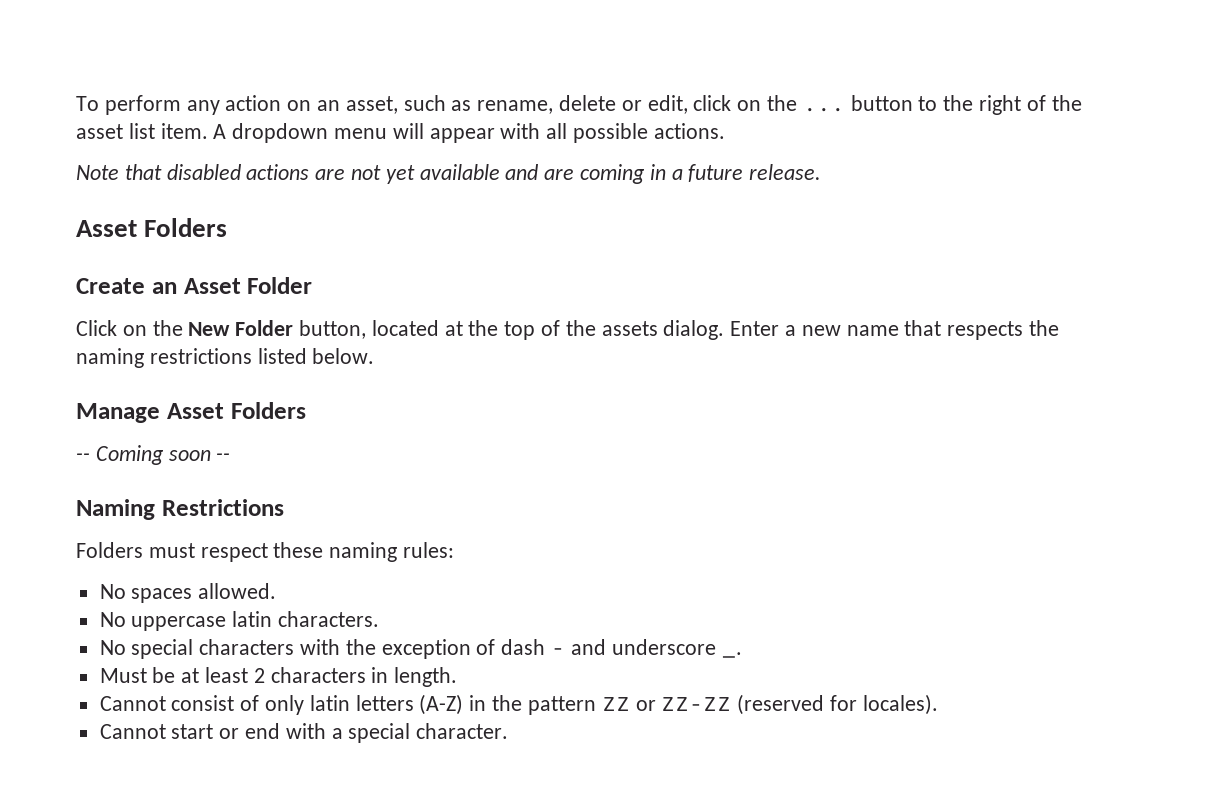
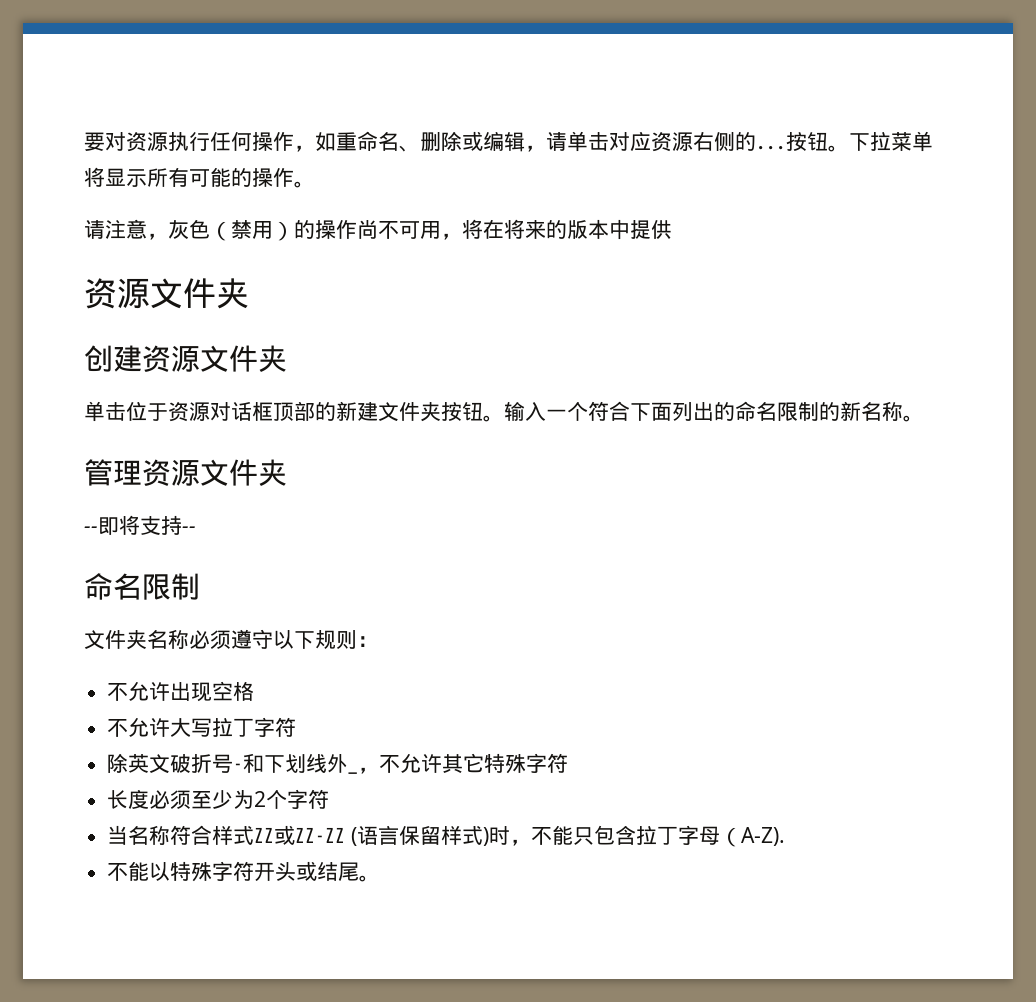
- To perform any action on an asset, such as rename, delete or edit, click on the ... button to the right of the asset list item. A dropdown menu will appear with all possible actions.
- Note that disabled actions are not yet available and are coming in a future release.
- Asset Folders
- Create an Asset Folder
- Click on the New Folder button, located at the top of the assets dialog. Enter a new name that respects the naming restrictions listed below.
- Manage Asset Folders
- -- Coming soon --
- Naming Restrictions
- Folders must respect these naming rules:
- No spaces allowed.
- No uppercase latin characters.
- No special characters with the exception of dash - and underscore _.
- Must be at least 2 characters in length.
- Cannot consist of only latin letters (A-Z) in the pattern ZZ or ZZ-ZZ (reserved for locales).
- Cannot start or end with a special character.
+ 要对资源执行任何操作，如重命名、删除或编辑，请单击对应资源右侧的...按钮。下拉菜单将显示所有可能的操作。
+ 请注意，灰色（禁用）的操作尚不可用，将在将来的版本中提供
+ 资源文件夹
+ 创建资源文件夹
+ 单击位于资源对话框顶部的新建文件夹按钮。输入一个符合下面列出的命名限制的新名称。
+ 管理资源文件夹
+ --即将支持--
+ 命名限制
+ 文件夹名称必须遵守以下规则：
+ 不允许出现空格
+ 不允许大写拉丁字符
+ 除英文破折号-和下划线外_，不允许其它特殊字符
+ 长度必须至少为2个字符
+ 当名称符合样式ZZ或ZZ-ZZ (语言保留样式)时，不能只包含拉丁字母（A-Z).
+ 不能以特殊字符开头或结尾。

